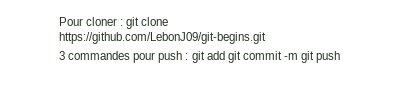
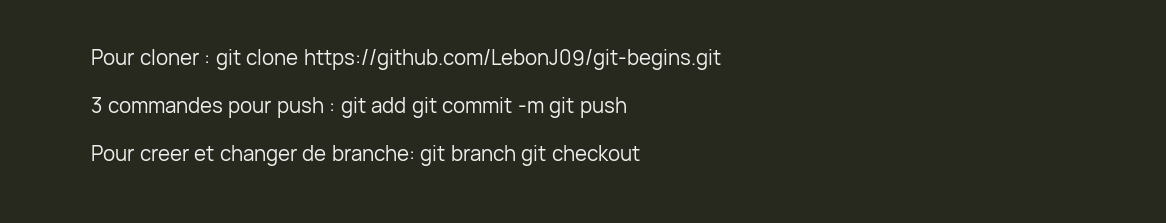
+ Pour creer et changer de branche: git branch git checkout

